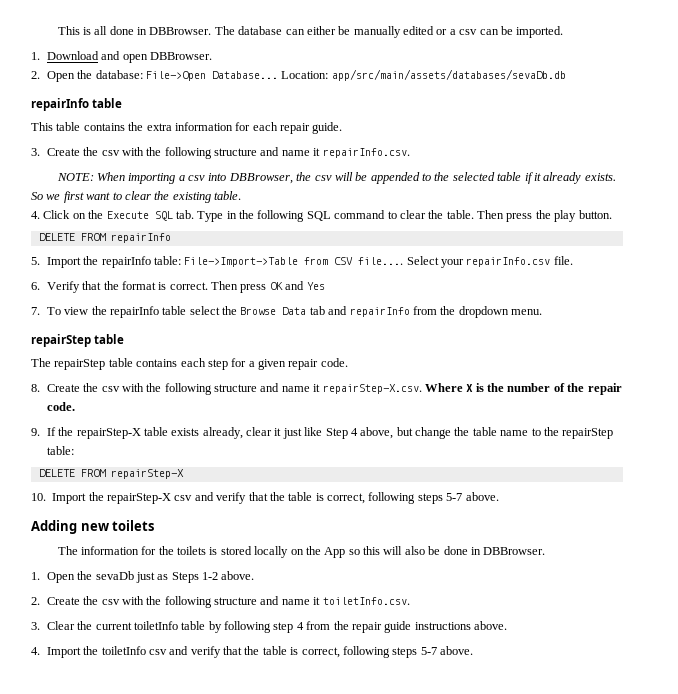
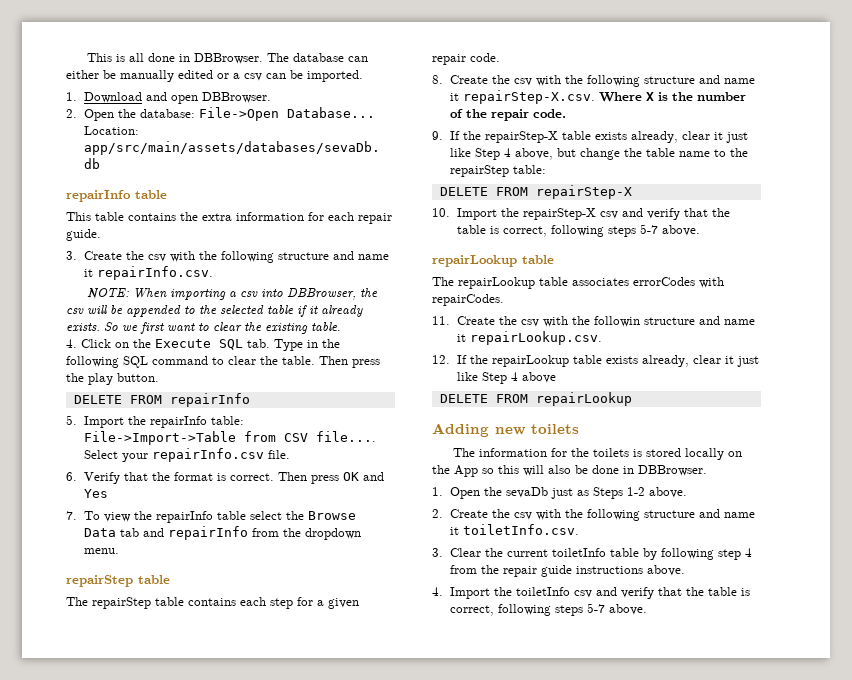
  10. Import the repairStep-X csv and verify that the table is correct, following steps 5-7 above.
+ repairLookup table
+ The repairLookup table associates errorCodes with repairCodes.
+ 11. Create the csv with the followin structure and name it repairLookup.csv.
+ 12. If the repairLookup table exists already, clear it just like Step 4 above
+ DELETE FROM repairLookup

